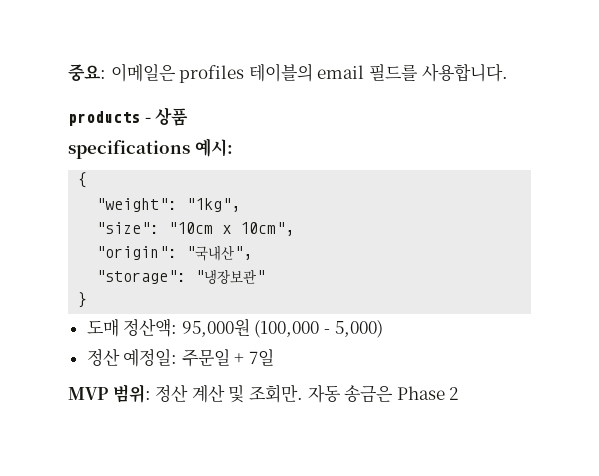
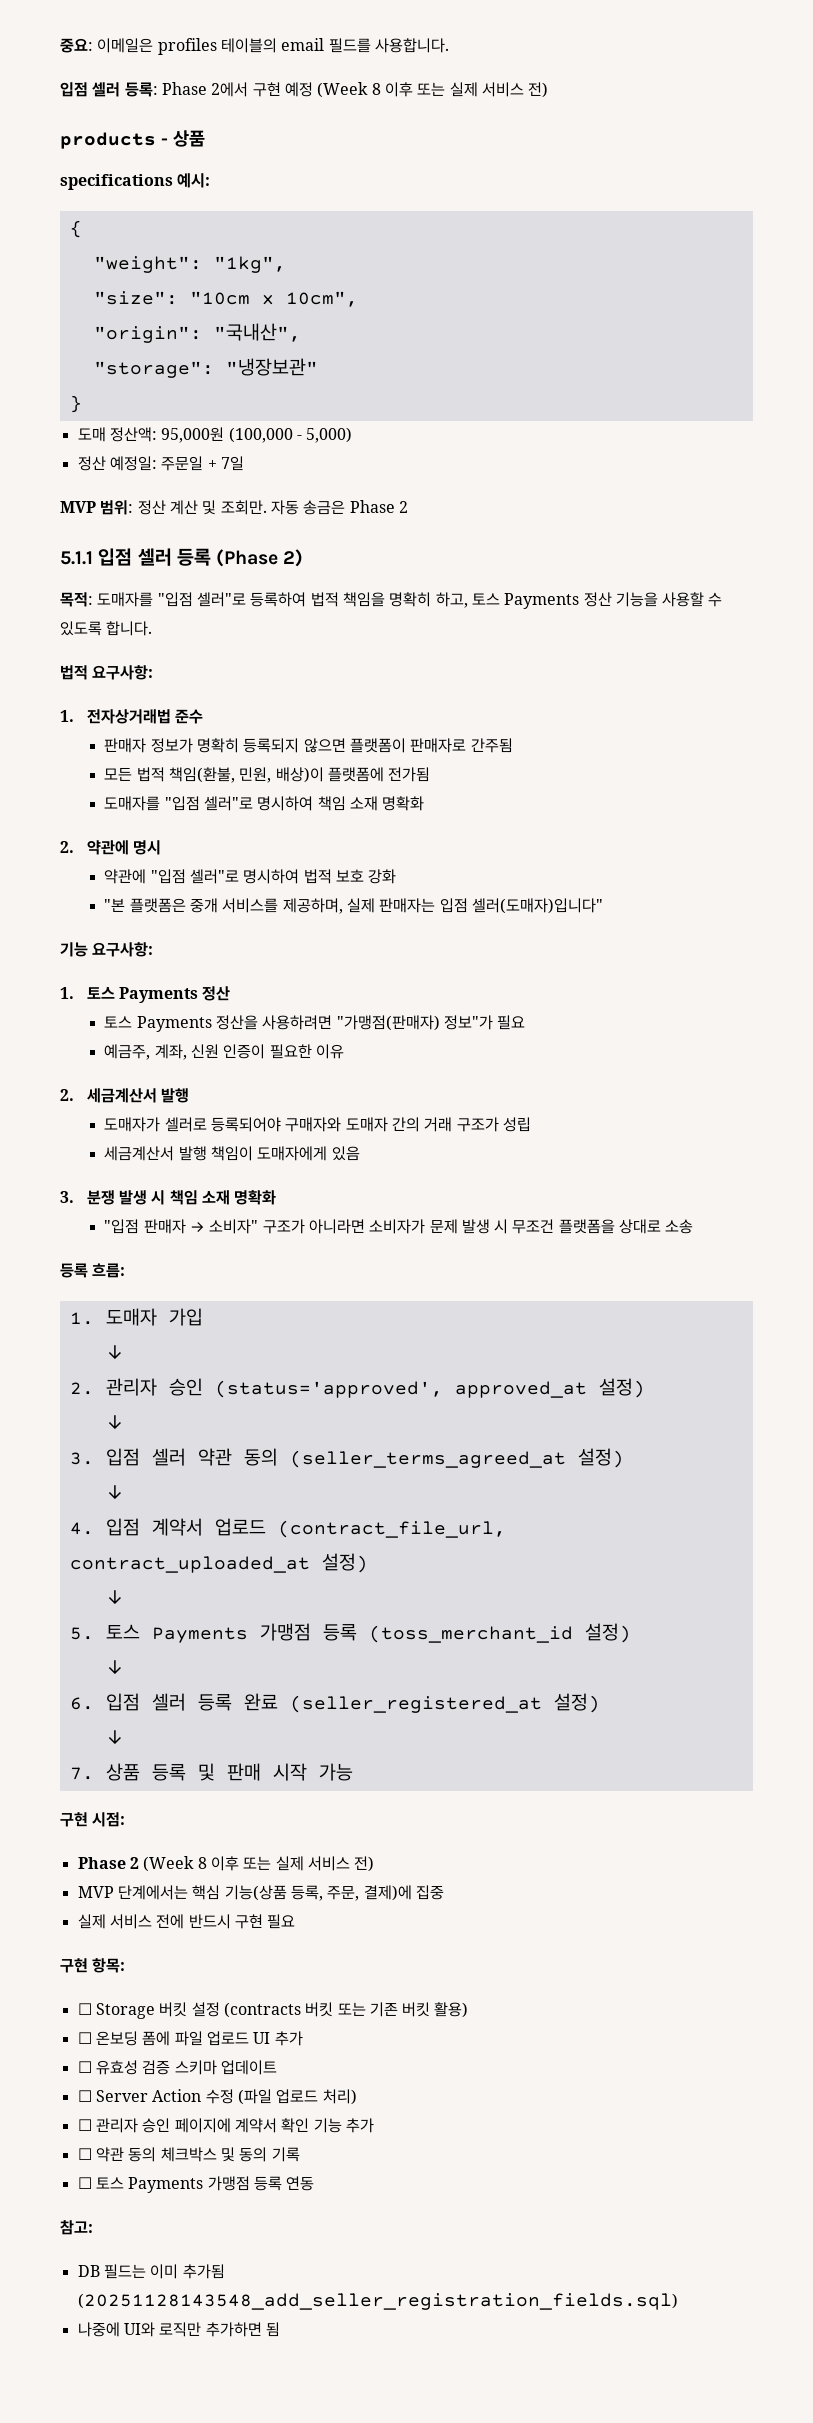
+ 입점 셀러 등록: Phase 2에서 구현 예정 (Week 8 이후 또는 실제 서비스 전)
+ 5.1.1 입점 셀러 등록 (Phase 2)
+ 목적: 도매자를 "입점 셀러"로 등록하여 법적 책임을 명확히 하고, 토스 Payments 정산 기능을 사용할 수 있도록 합니다.
+ 법적 요구사항:
+ 1. 전자상거래법 준수
+ 판매자 정보가 명확히 등록되지 않으면 플랫폼이 판매자로 간주됨
+ 모든 법적 책임(환불, 민원, 배상)이 플랫폼에 전가됨
+ 도매자를 "입점 셀러"로 명시하여 책임 소재 명확화
+ 2. 약관에 명시
+ 약관에 "입점 셀러"로 명시하여 법적 보호 강화
+ "본 플랫폼은 중개 서비스를 제공하며, 실제 판매자는 입점 셀러(도매자)입니다"
+ 기능 요구사항:
+ 1. 토스 Payments 정산
+ 토스 Payments 정산을 사용하려면 "가맹점(판매자) 정보"가 필요
+ 예금주, 계좌, 신원 인증이 필요한 이유
+ 2. 세금계산서 발행
+ 도매자가 셀러로 등록되어야 구매자와 도매자 간의 거래 구조가 성립
+ 세금계산서 발행 책임이 도매자에게 있음
+ 3. 분쟁 발생 시 책임 소재 명확화
+ "입점 판매자 → 소비자" 구조가 아니라면 소비자가 문제 발생 시 무조건 플랫폼을 상대로 소송
+ 등록 흐름:
+ 1. 도매자 가입
+ ↓
+ 2. 관리자 승인 (status='approved', approved_at 설정)
+ ↓
+ 3. 입점 셀러 약관 동의 (seller_terms_agreed_at 설정)
+ ↓
+ 4. 입점 계약서 업로드 (contract_file_url, contract_uploaded_at 설정)
+ ↓
+ 5. 토스 Payments 가맹점 등록 (toss_merchant_id 설정)
+ ↓
+ 6. 입점 셀러 등록 완료 (seller_registered_at 설정)
+ ↓
+ 7. 상품 등록 및 판매 시작 가능
+ 구현 시점:
+ Phase 2 (Week 8 이후 또는 실제 서비스 전)
+ MVP 단계에서는 핵심 기능(상품 등록, 주문, 결제)에 집중
+ 실제 서비스 전에 반드시 구현 필요
+ 구현 항목:
+ ☐ Storage 버킷 설정 (contracts 버킷 또는 기존 버킷 활용)
+ ☐ 온보딩 폼에 파일 업로드 UI 추가
+ ☐ 유효성 검증 스키마 업데이트
+ ☐ Server Action 수정 (파일 업로드 처리)
+ ☐ 관리자 승인 페이지에 계약서 확인 기능 추가
+ ☐ 약관 동의 체크박스 및 동의 기록
+ ☐ 토스 Payments 가맹점 등록 연동
+ 참고:
+ DB 필드는 이미 추가됨 (20251128143548_add_seller_registration_fields.sql)
+ 나중에 UI와 로직만 추가하면 됨

